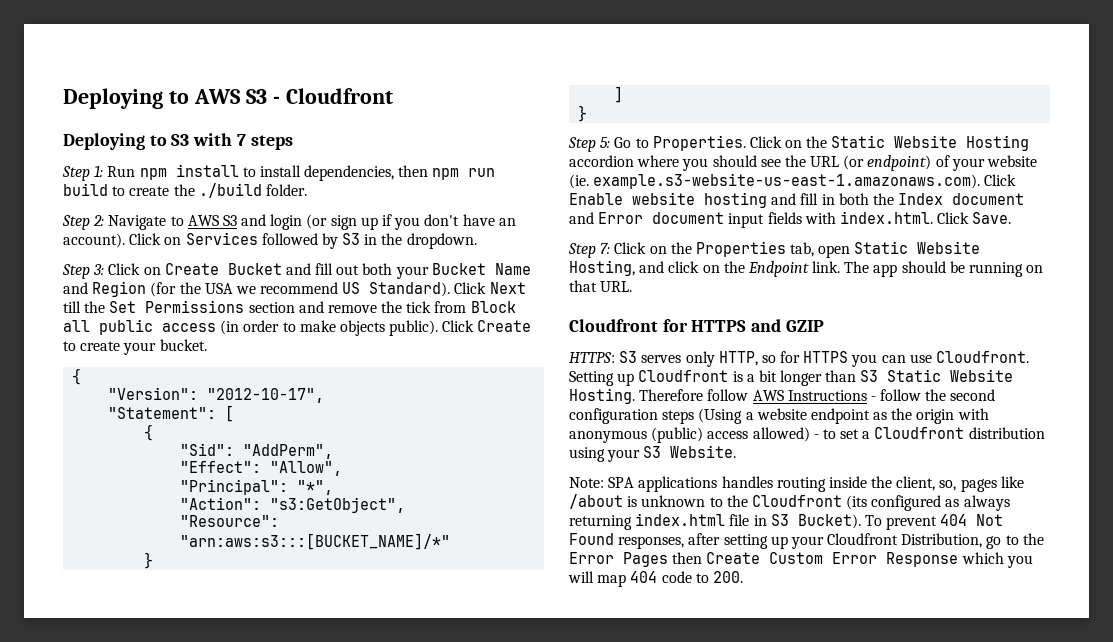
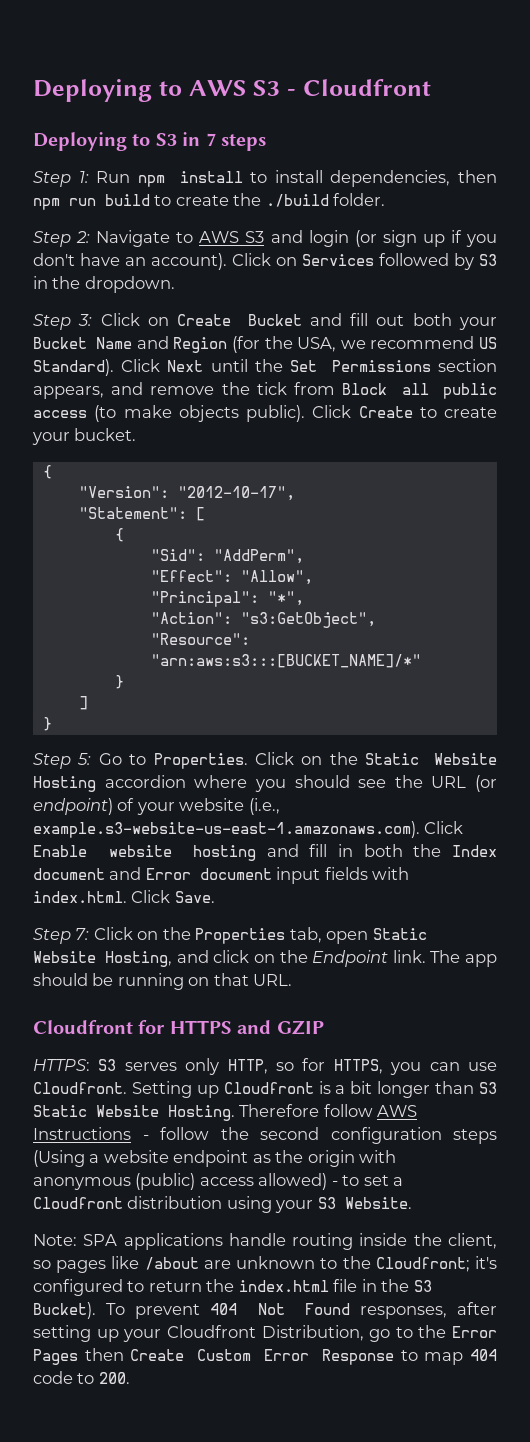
- Deploying to S3 with 7 steps
+ Deploying to S3 in 7 steps
- Step 3: Click on Create Bucket and fill out both your Bucket Name and Region (for the USA we recommend US Standard).
+ Step 3: Click on Create Bucket and fill out both your Bucket Name and Region (for the USA, we recommend US Standard).
- Click Next till the Set Permissions section and remove the tick from Block all public access (in order to make objects public).
+ Click Next until the Set Permissions section appears, and remove the tick from Block all public access (to make objects public).
- Click on the Static Website Hosting accordion where you should see the URL (or endpoint) of your website (ie. example.s3-website-us-east-1.amazonaws.com). Click Enable website hosting and fill in both the Index document and Error document input fields with index.html. Click Save.
+ Click on the Static Website Hosting accordion where you should see the URL (or endpoint) of your website (i.e., example.s3-website-us-east-1.amazonaws.com). Click Enable website hosting and fill in both the Index document and Error document input fields with index.html. Click Save.
- HTTPS: S3 serves only HTTP, so for HTTPS you can use Cloudfront.
+ HTTPS: S3 serves only HTTP, so for HTTPS, you can use Cloudfront.
- Note: SPA applications handles routing inside the client, so, pages like /about is unknown to the Cloudfront (its configured as always returning index.html file in S3 Bucket).
+ Note: SPA applications handle routing inside the client, so pages like /about are unknown to the Cloudfront; it's configured to return the index.html file in the S3 Bucket).
- To prevent 404 Not Found responses, after setting up your Cloudfront Distribution, go to the Error Pages then Create Custom Error Response which you will map 404 code to 200.
+ To prevent 404 Not Found responses, after setting up your Cloudfront Distribution, go to the Error Pages then Create Custom Error Response to map 404 code to 200.

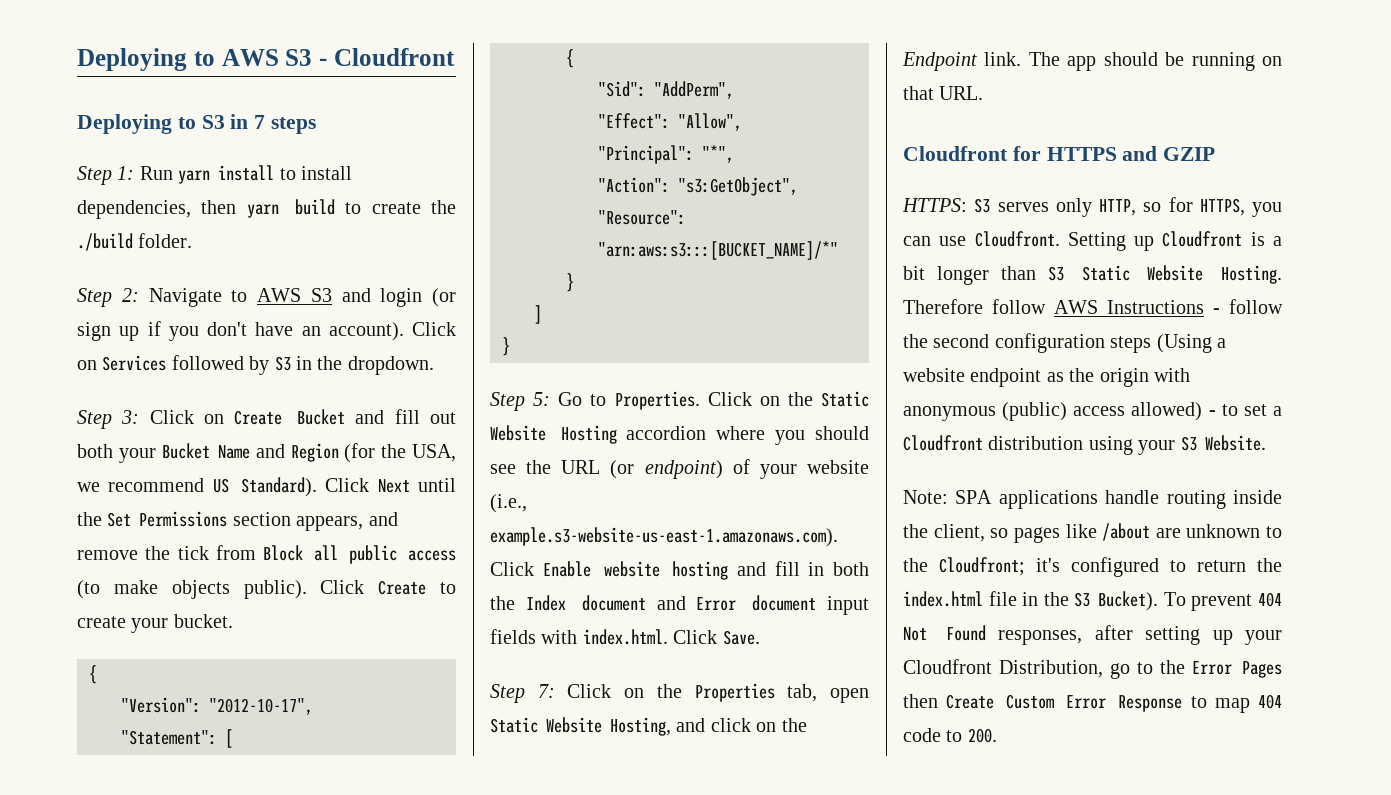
- Step 1: Run npm install to install dependencies, then npm run build to create the ./build folder.
+ Step 1: Run yarn install to install dependencies, then yarn build to create the ./build folder.

